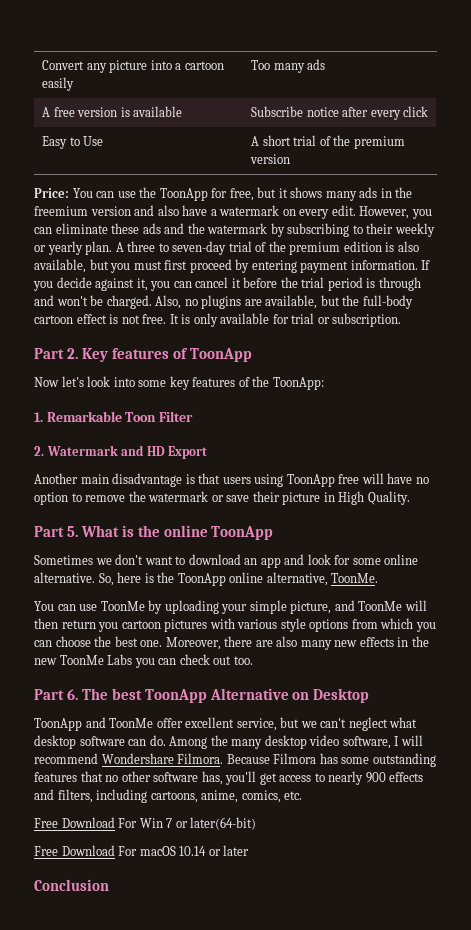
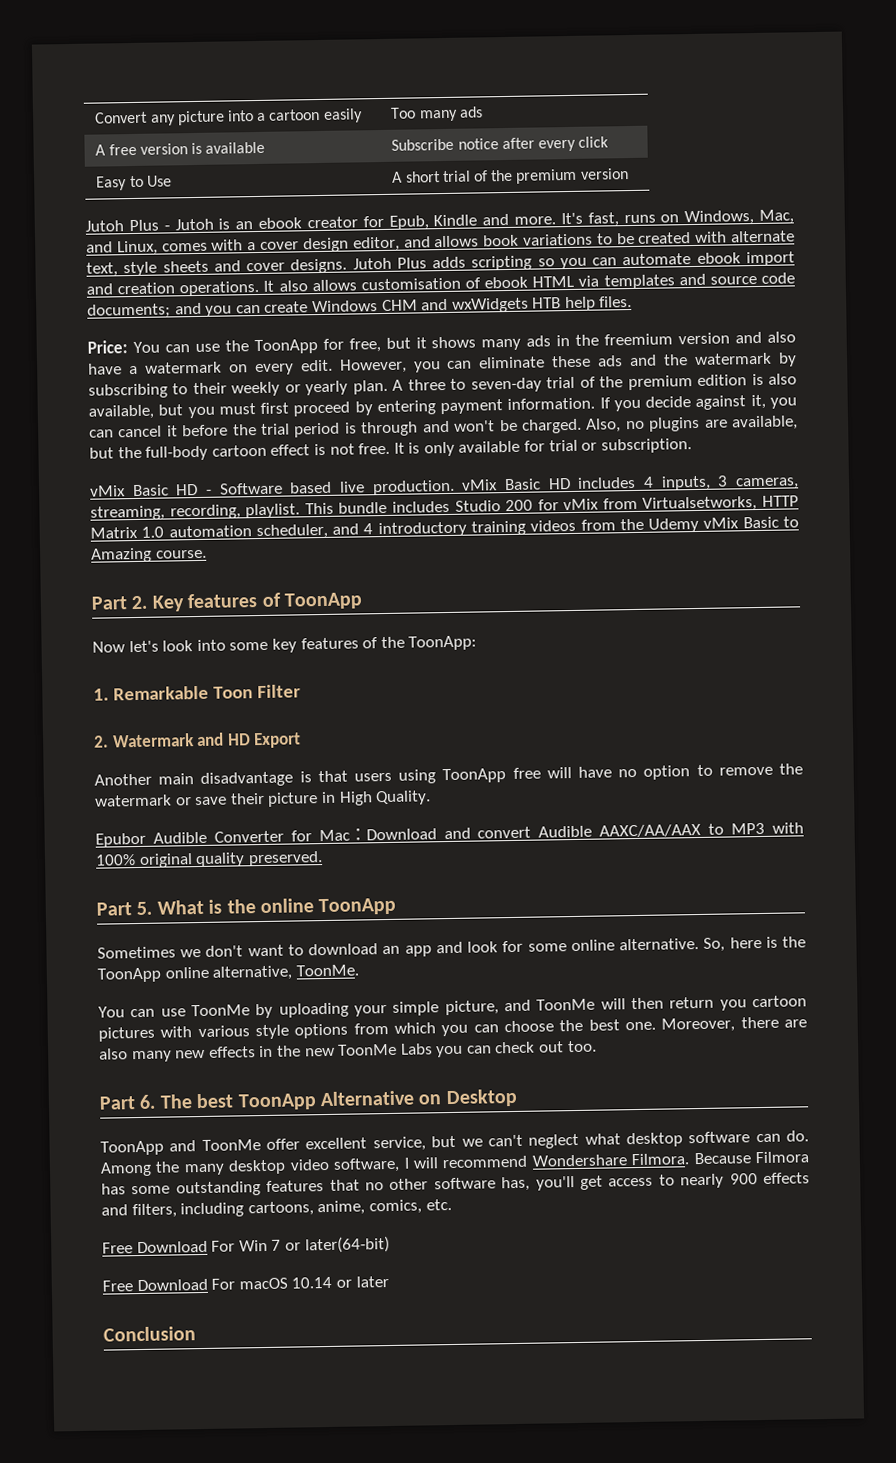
+ Jutoh Plus - Jutoh is an ebook creator for Epub, Kindle and more. It's fast, runs on Windows, Mac, and Linux, comes with a cover design editor, and allows book variations to be created with alternate text, style sheets and cover designs. Jutoh Plus adds scripting so you can automate ebook import and creation operations. It also allows customisation of ebook HTML via templates and source code documents; and you can create Windows CHM and wxWidgets HTB help files.
+ vMix Basic HD - Software based live production. vMix Basic HD includes 4 inputs, 3 cameras, streaming, recording, playlist. This bundle includes Studio 200 for vMix from Virtualsetworks, HTTP Matrix 1.0 automation scheduler, and 4 introductory training videos from the Udemy vMix Basic to Amazing course.
+ Epubor Audible Converter for Mac：Download and convert Audible AAXC/AA/AAX to MP3 with 100% original quality preserved.

